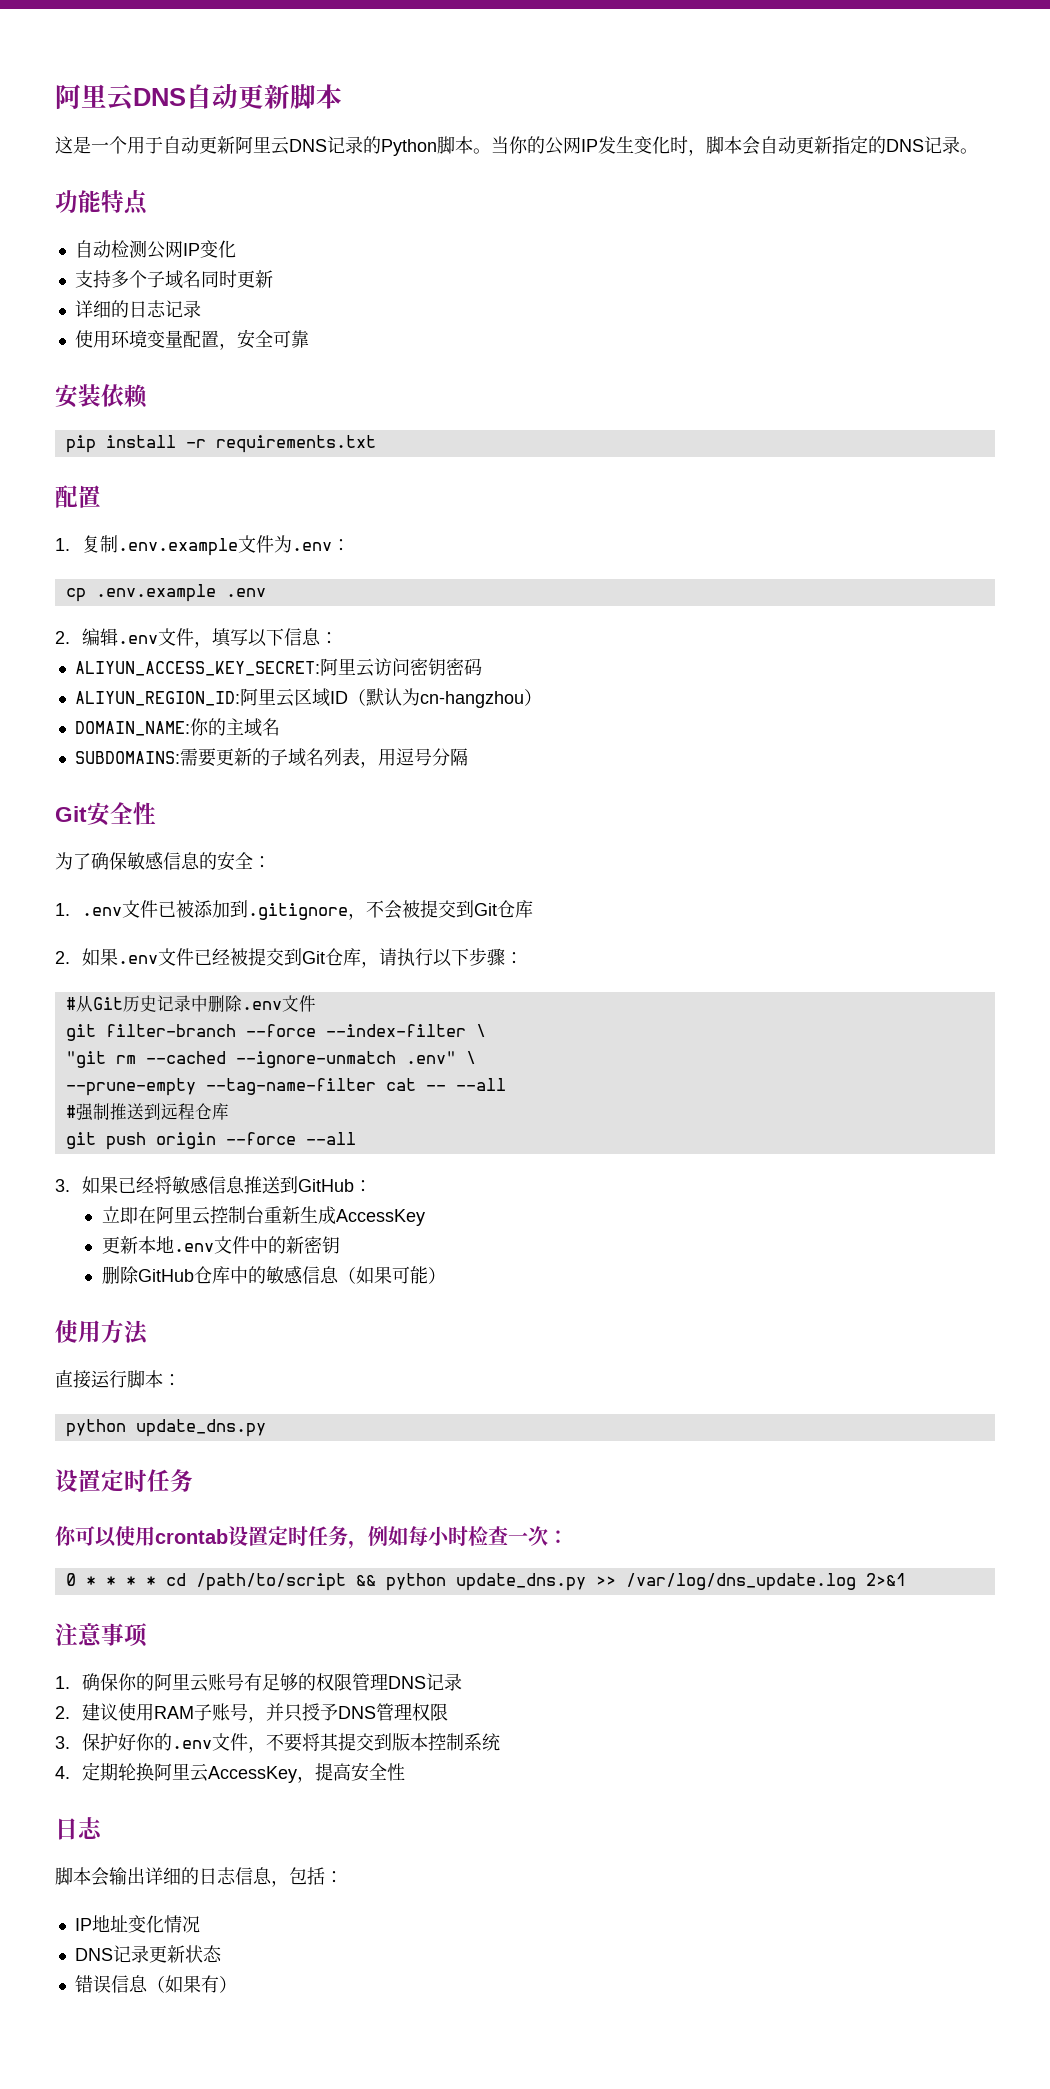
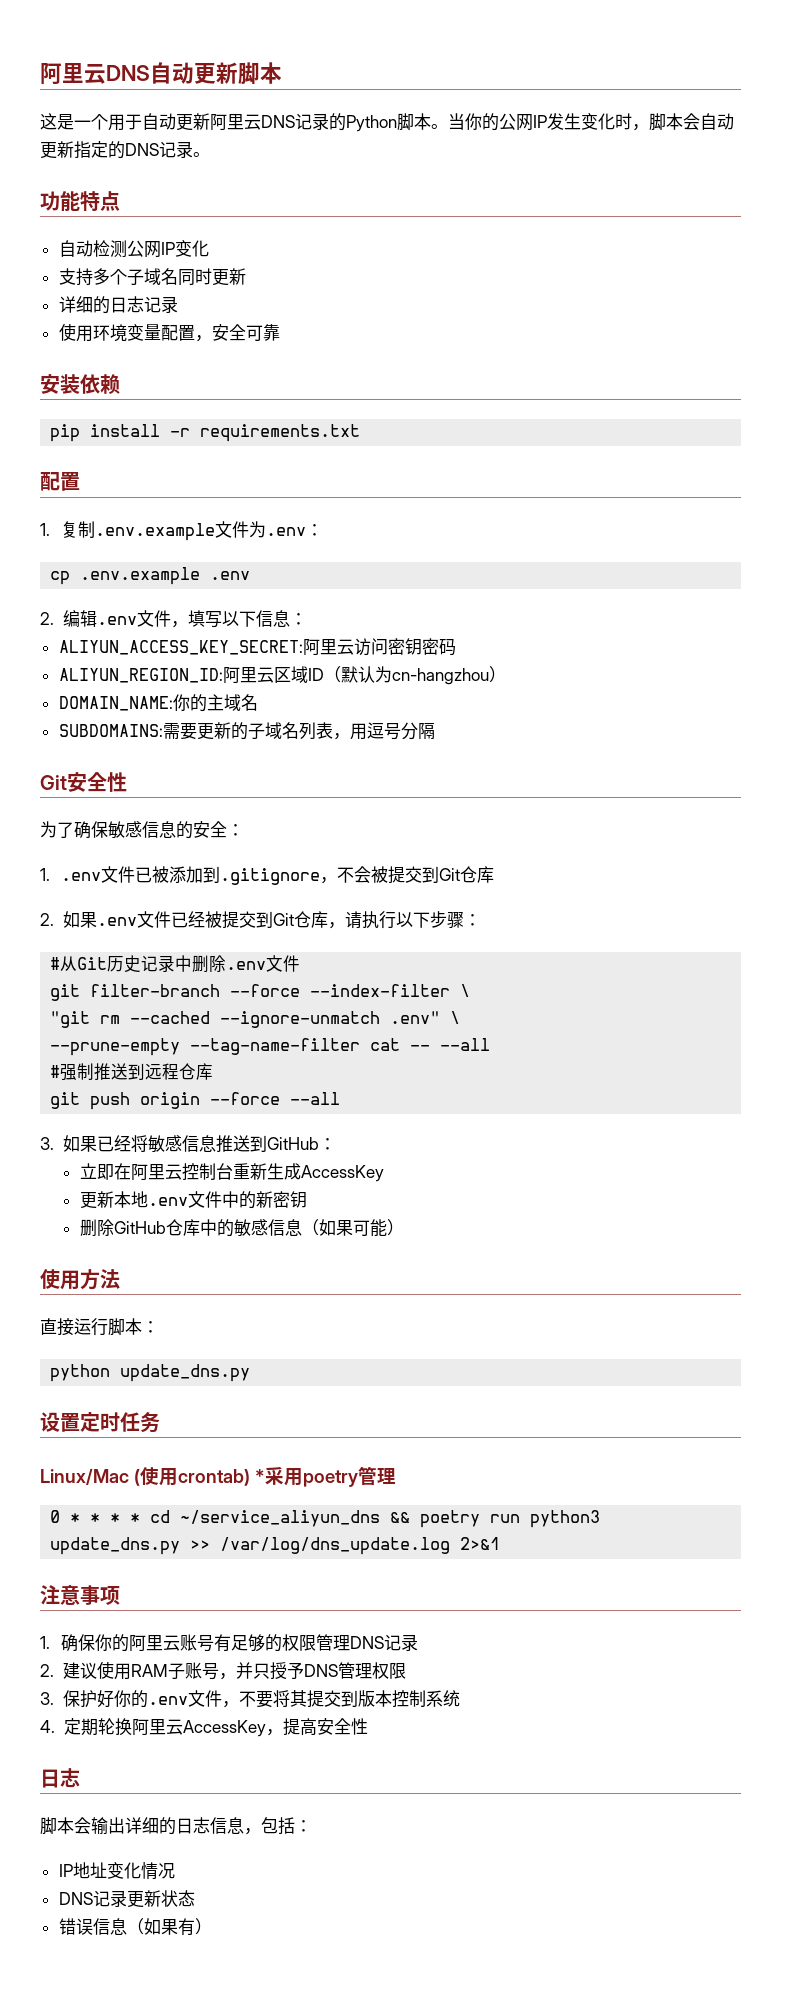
- 你可以使用crontab设置定时任务，例如每小时检查一次：
+ Linux/Mac (使用crontab) *采用poetry管理
- 0 * * * * cd /path/to/script && python update_dns.py >> /var/log/dns_update.log 2>&1
+ 0 * * * * cd ~/service_aliyun_dns && poetry run python3 update_dns.py >> /var/log/dns_update.log 2>&1

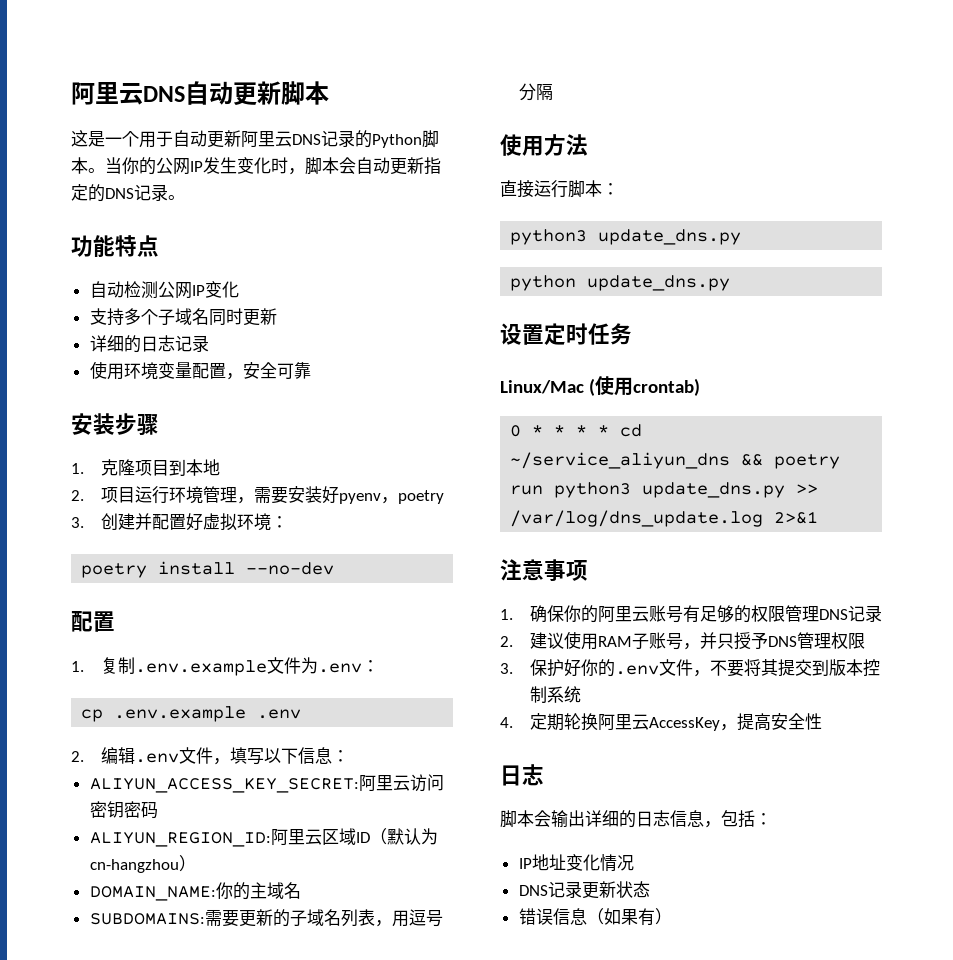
- 安装依赖
- pip install -r requirements.txt
+ 安装步骤
+ 1.克隆项目到本地
+ 2.项目运行环境管理，需要安装好pyenv，poetry
+ 3.创建并配置好虚拟环境：
+ poetry install --no-dev
- Git安全性
- 为了确保敏感信息的安全：
- 1. .env文件已被添加到.gitignore，不会被提交到Git仓库
- 2.如果.env文件已经被提交到Git仓库，请执行以下步骤：
- #从Git历史记录中删除.env文件
- git filter-branch --force --index-filter \
- "git rm --cached --ignore-unmatch .env" \
- --prune-empty --tag-name-filter cat -- --all
- #强制推送到远程仓库
- git push origin --force --all
- 3.如果已经将敏感信息推送到GitHub：
- 立即在阿里云控制台重新生成AccessKey
- 更新本地.env文件中的新密钥
- 删除GitHub仓库中的敏感信息（如果可能）
  直接运行脚本：
+ python3 update_dns.py
- Linux/Mac (使用crontab) *采用poetry管理
+ Linux/Mac (使用crontab)

